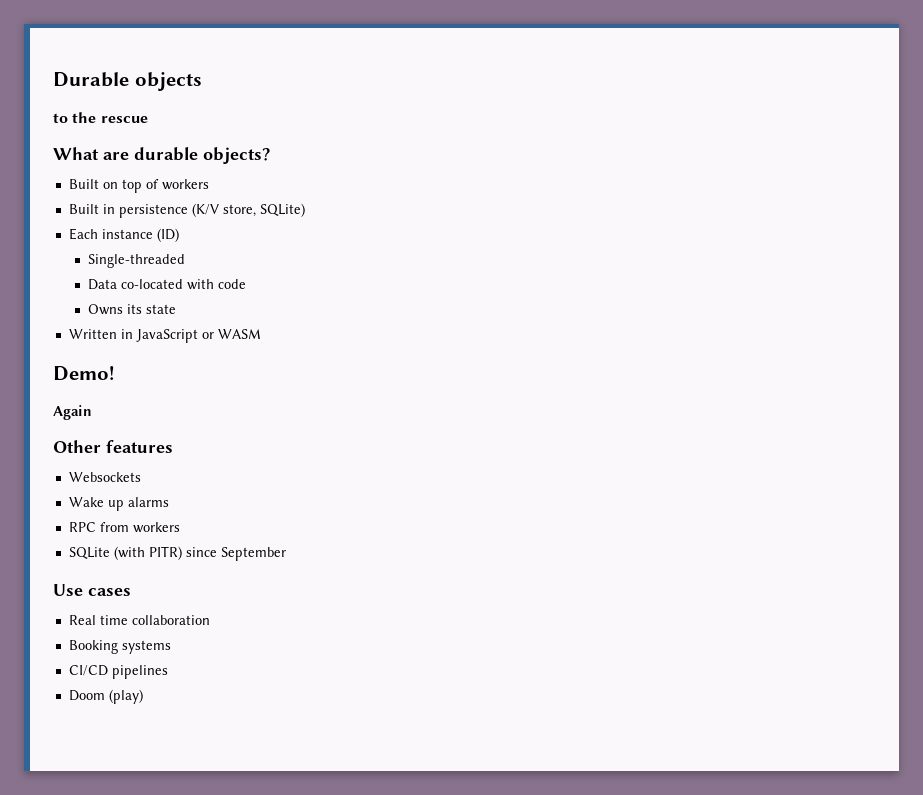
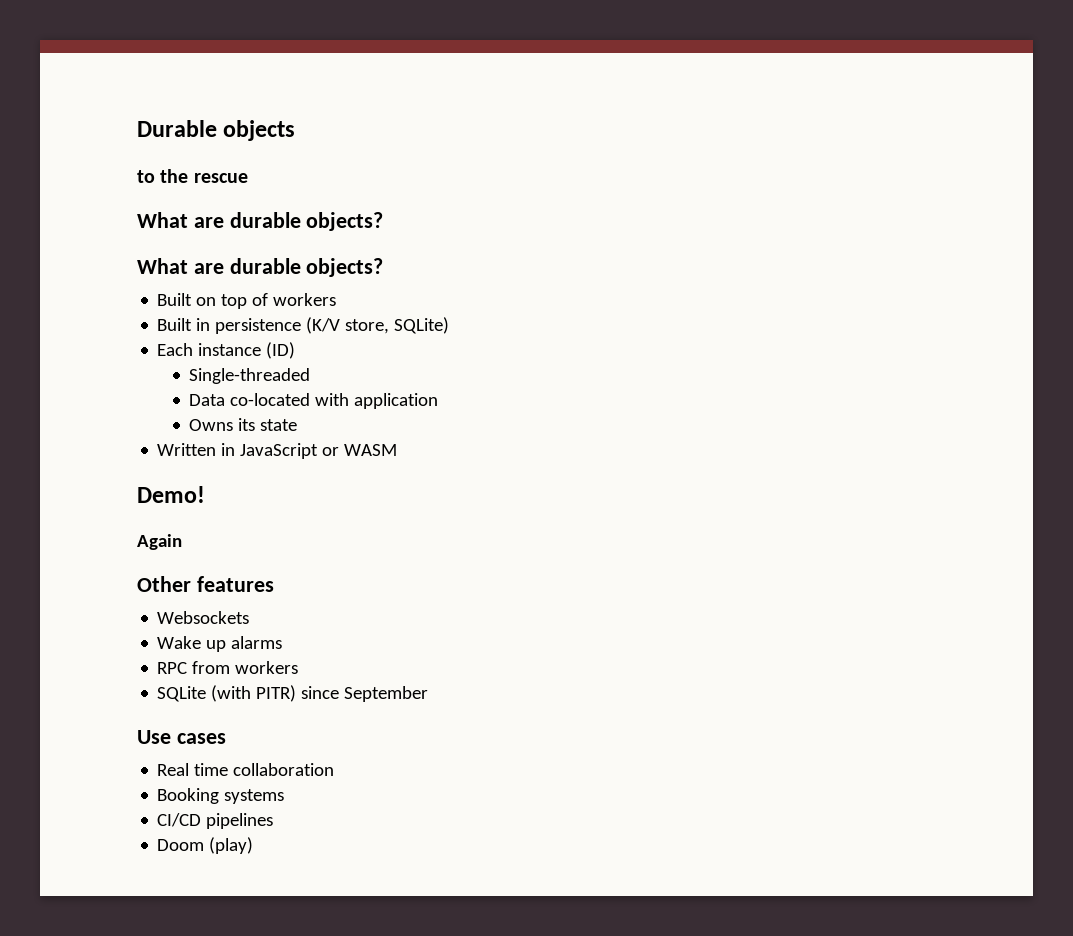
  to the rescue
+ What are durable objects?
- Data co-located with code
+ Data co-located with application

